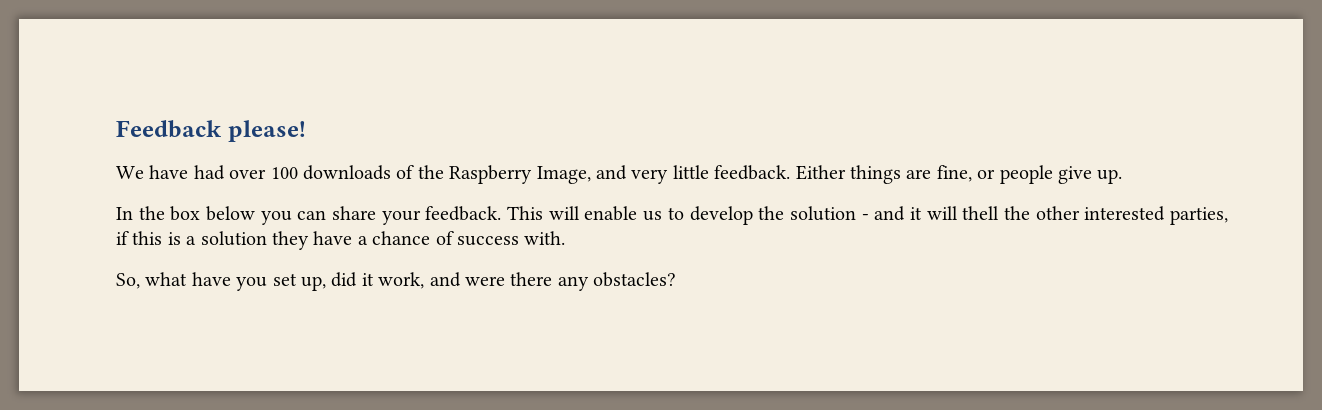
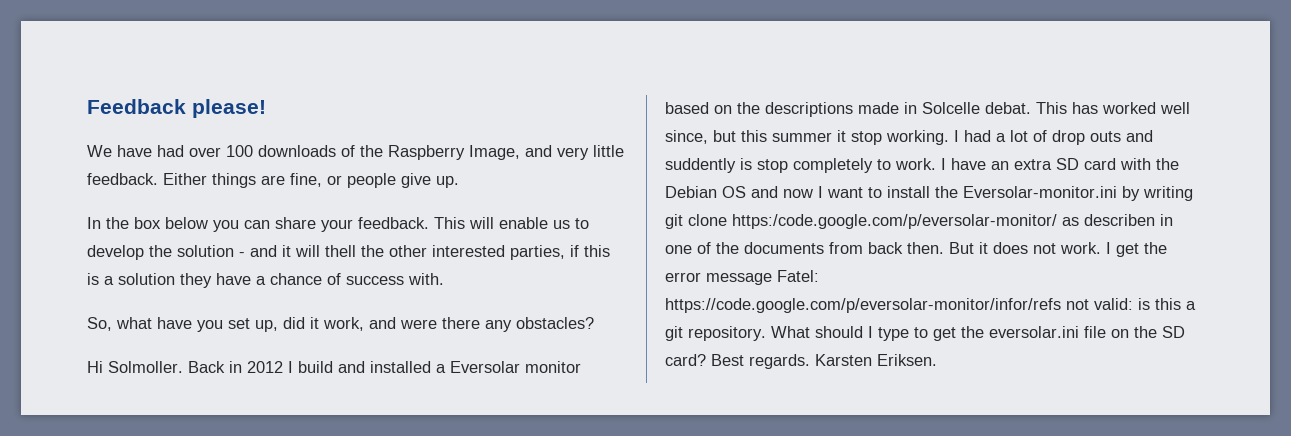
+ Hi Solmoller. Back in 2012 I build and installed a Eversolar monitor based on the descriptions made in Solcelle debat. This has worked well since, but this summer it stop working. I had a lot of drop outs and suddently is stop completely to work. I have an extra SD card with the Debian OS and now I want to install the Eversolar-monitor.ini by writing git clone https:/code.google.com/p/eversolar-monitor/ as describen in one of the documents from back then. But it does not work. I get the error message Fatel: https://code.google.com/p/eversolar-monitor/infor/refs not valid: is this a git repository. What should I type to get the eversolar.ini file on the SD card? Best regards. Karsten Eriksen.

